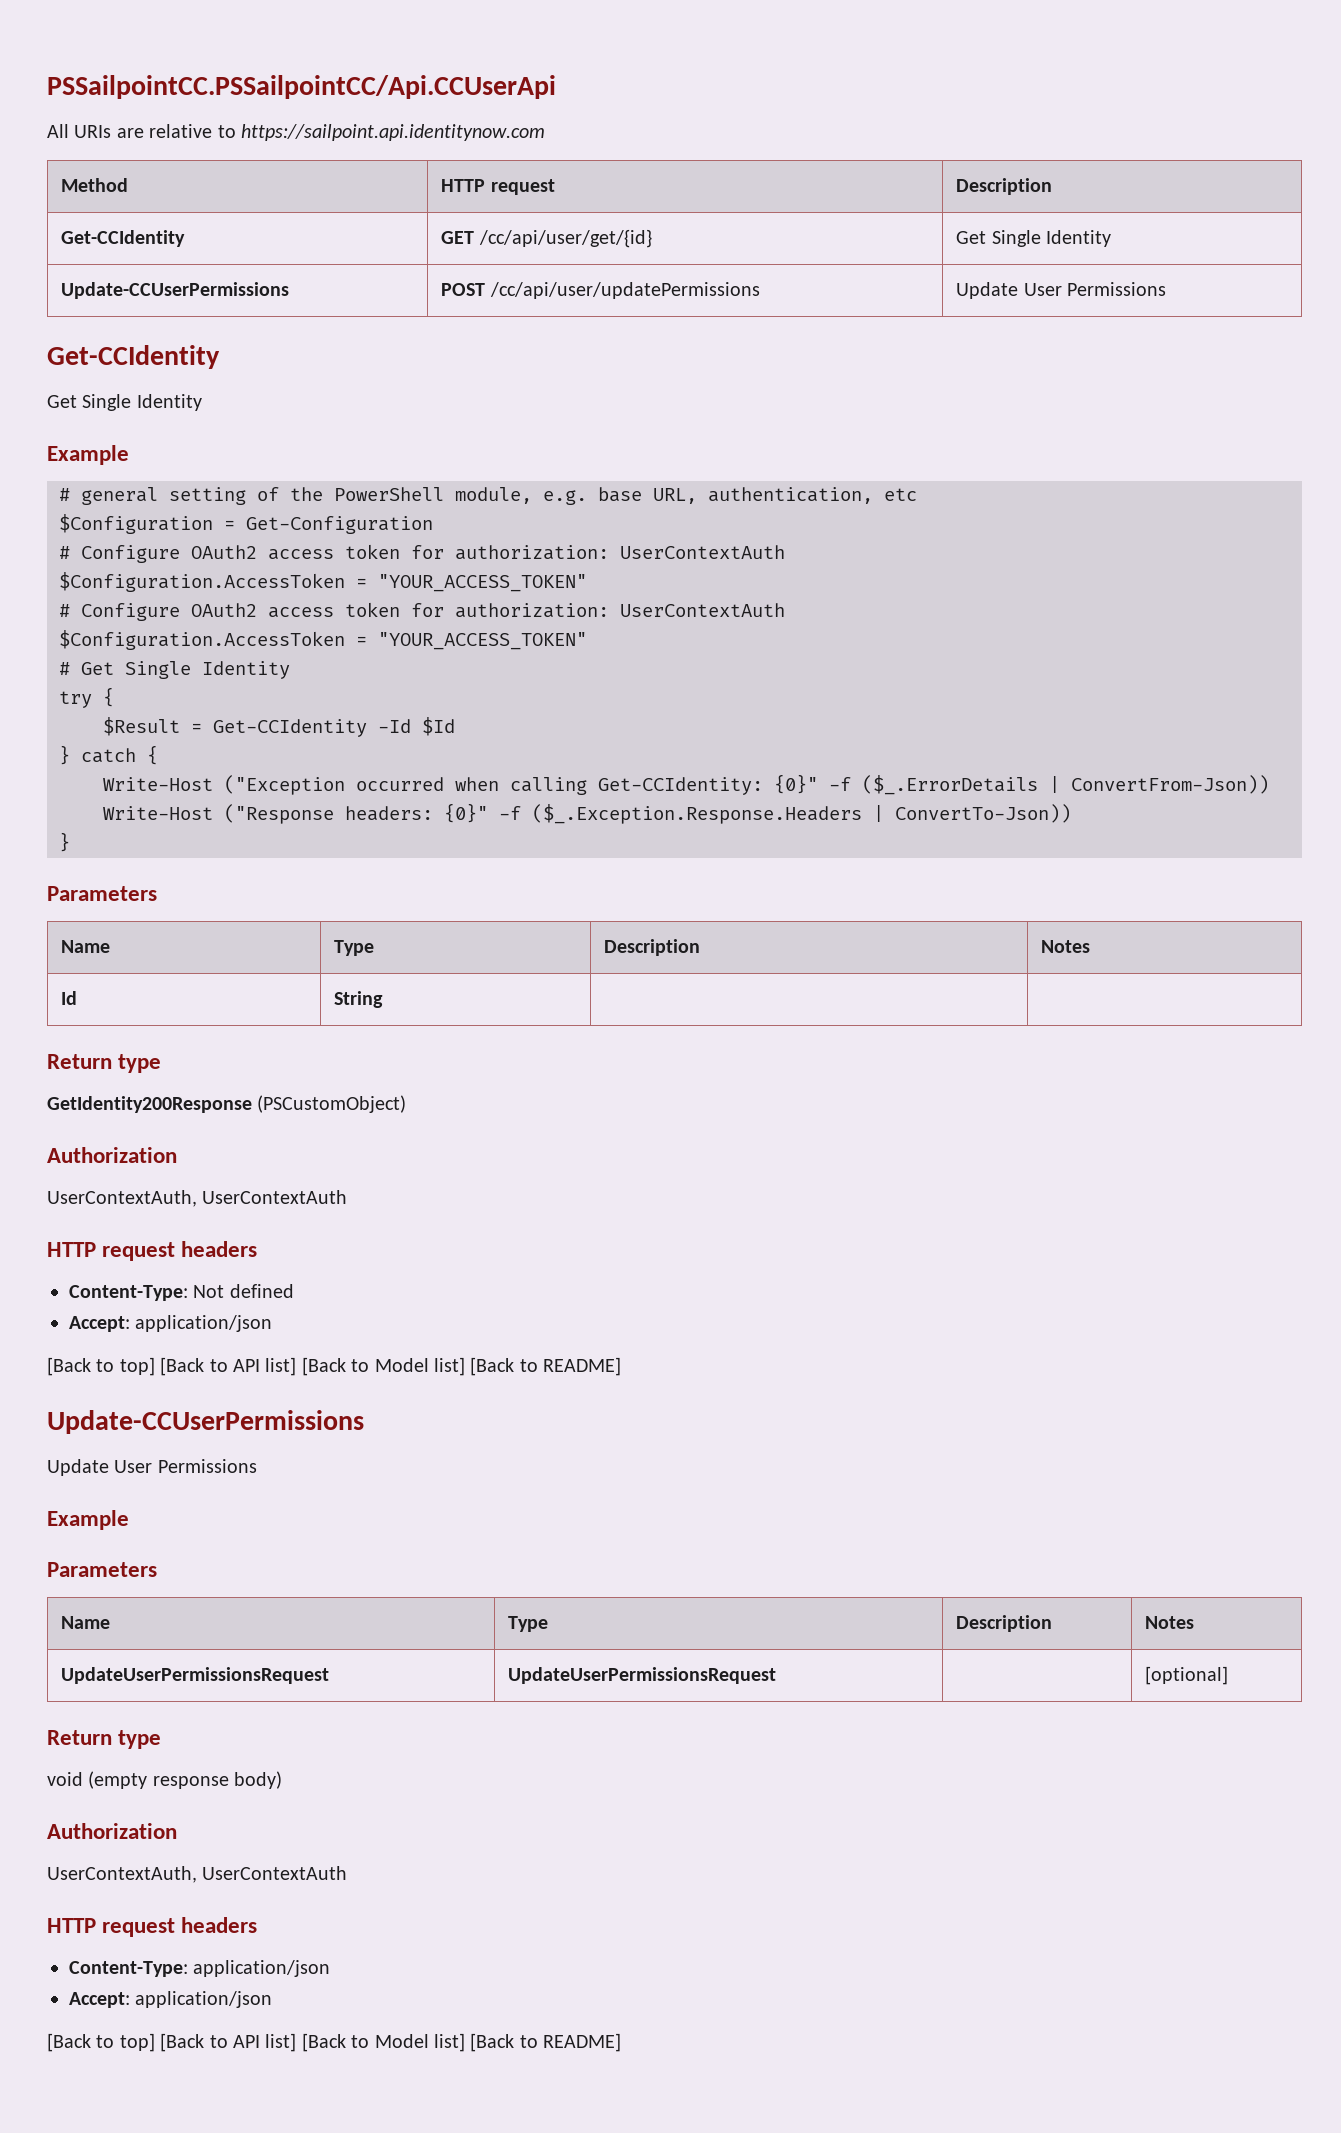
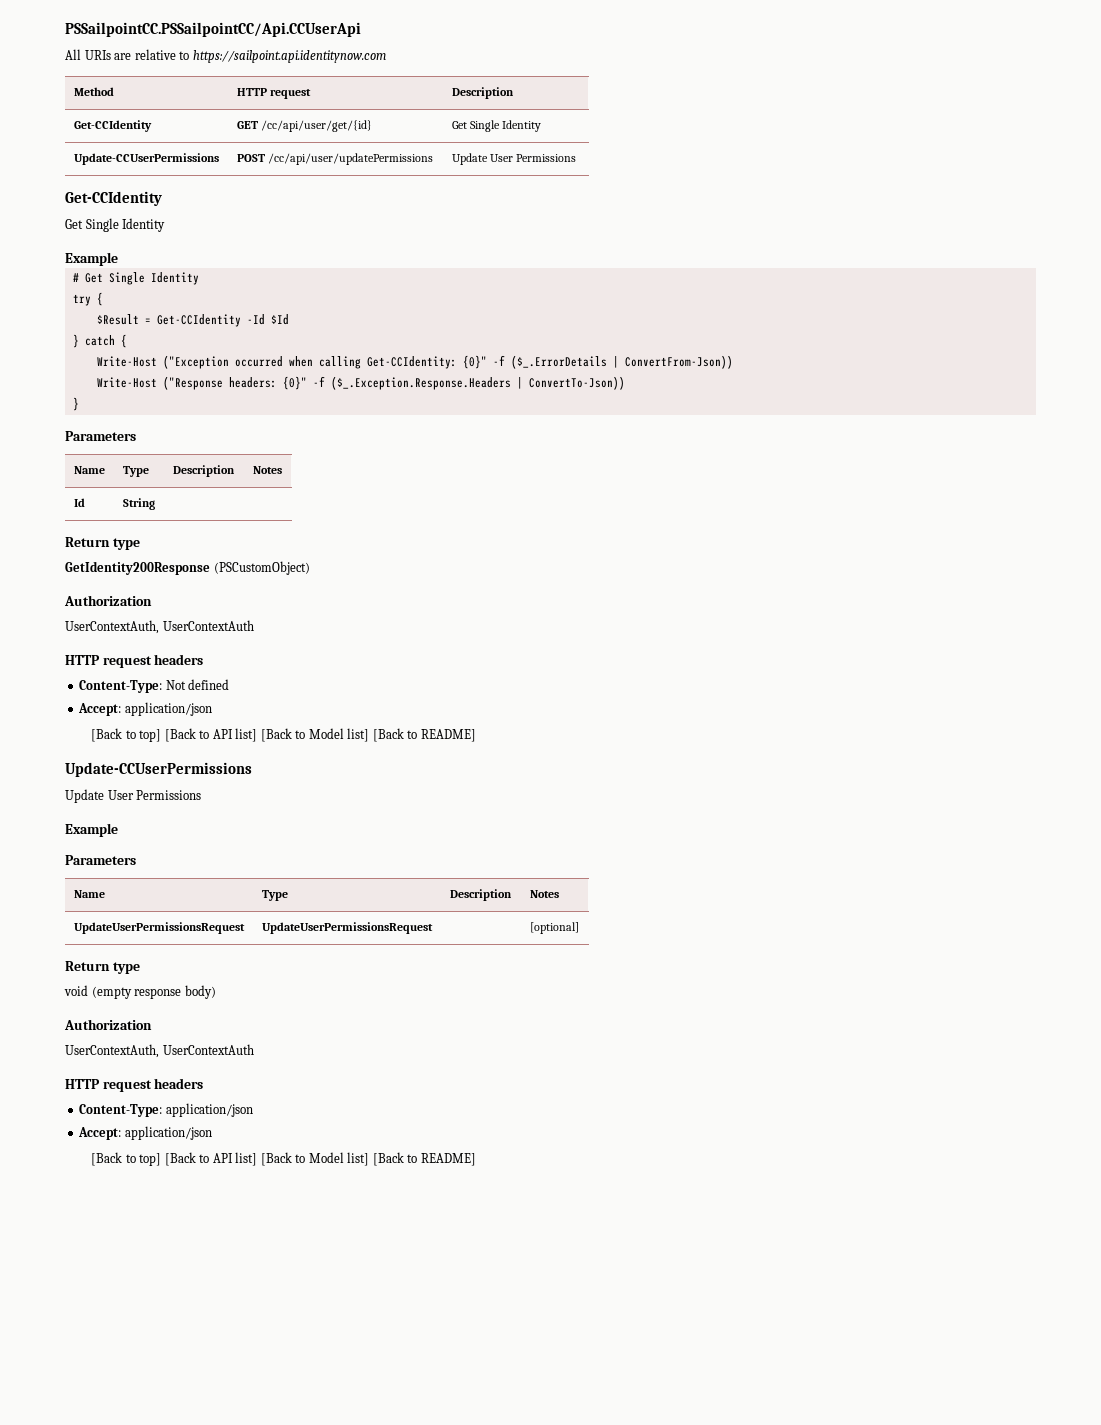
- # general setting of the PowerShell module, e.g. base URL, authentication, etc
- $Configuration = Get-Configuration
- # Configure OAuth2 access token for authorization: UserContextAuth
- $Configuration.AccessToken = "YOUR_ACCESS_TOKEN"
- # Configure OAuth2 access token for authorization: UserContextAuth
- $Configuration.AccessToken = "YOUR_ACCESS_TOKEN"

